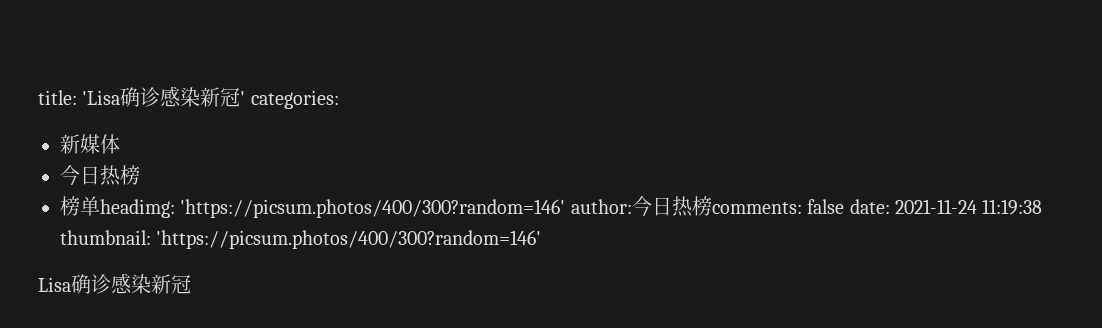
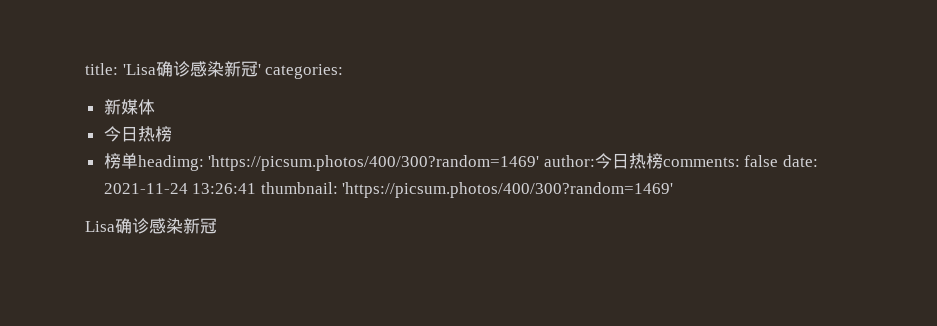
- 榜单headimg: 'https://picsum.photos/400/300?random=146' author:今日热榜comments: false date: 2021-11-24 11:19:38 thumbnail: 'https://picsum.photos/400/300?random=146'
+ 榜单headimg: 'https://picsum.photos/400/300?random=1469' author:今日热榜comments: false date: 2021-11-24 13:26:41 thumbnail: 'https://picsum.photos/400/300?random=1469'

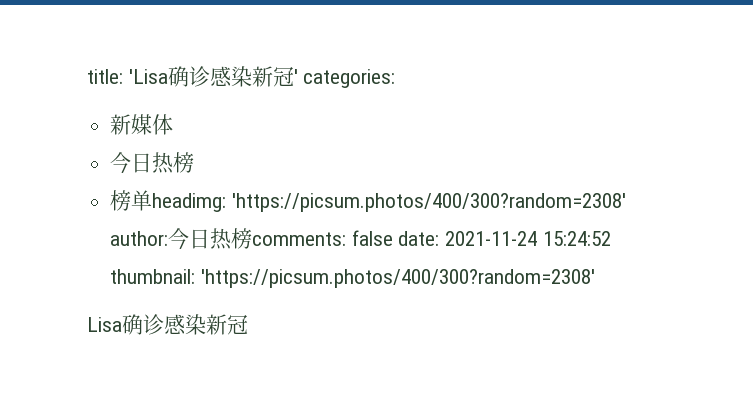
- 榜单headimg: 'https://picsum.photos/400/300?random=1469' author:今日热榜comments: false date: 2021-11-24 13:26:41 thumbnail: 'https://picsum.photos/400/300?random=1469'
+ 榜单headimg: 'https://picsum.photos/400/300?random=2308' author:今日热榜comments: false date: 2021-11-24 15:24:52 thumbnail: 'https://picsum.photos/400/300?random=2308'

